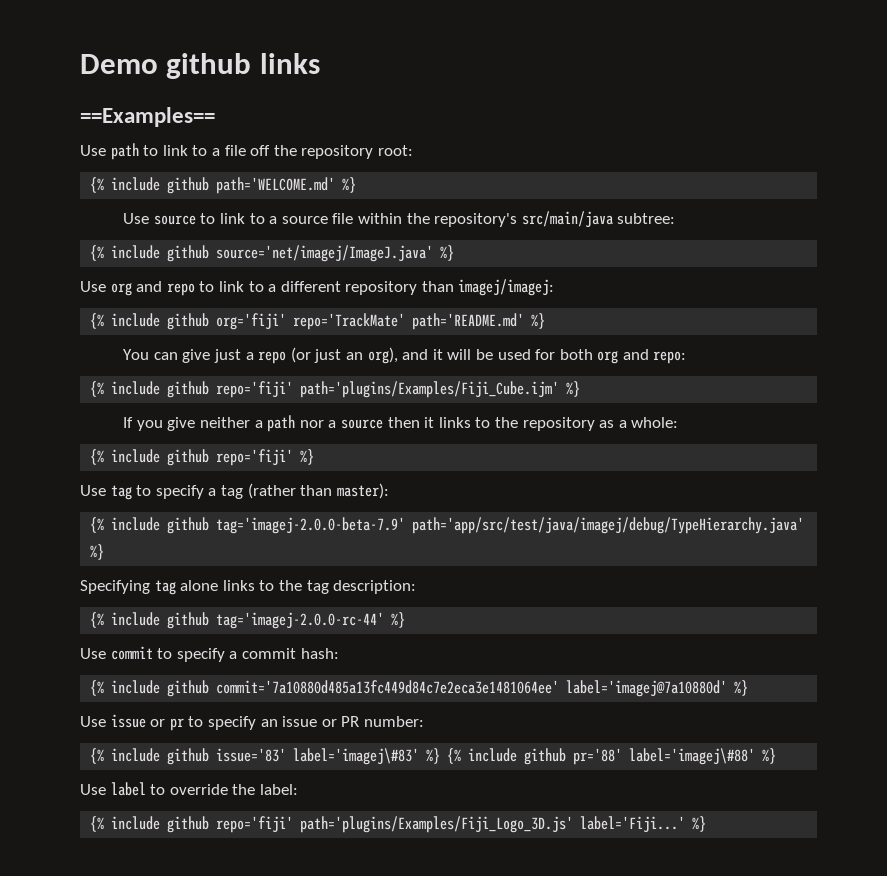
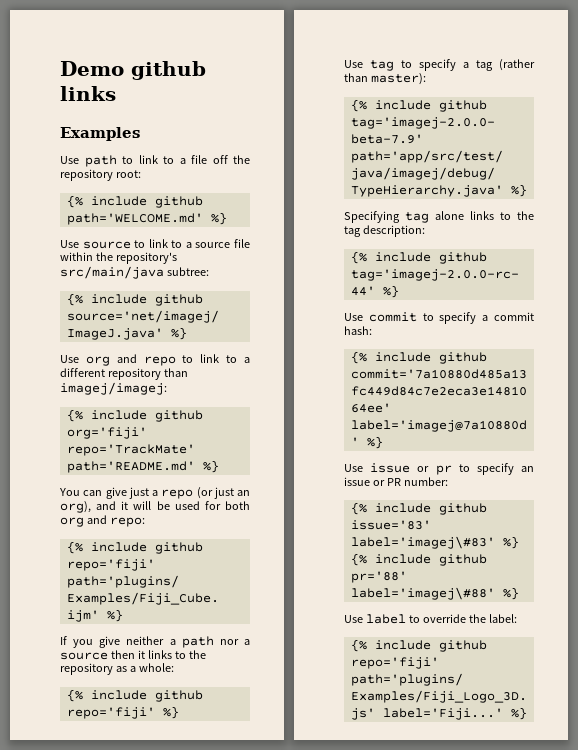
- ==Examples==
+ Examples

